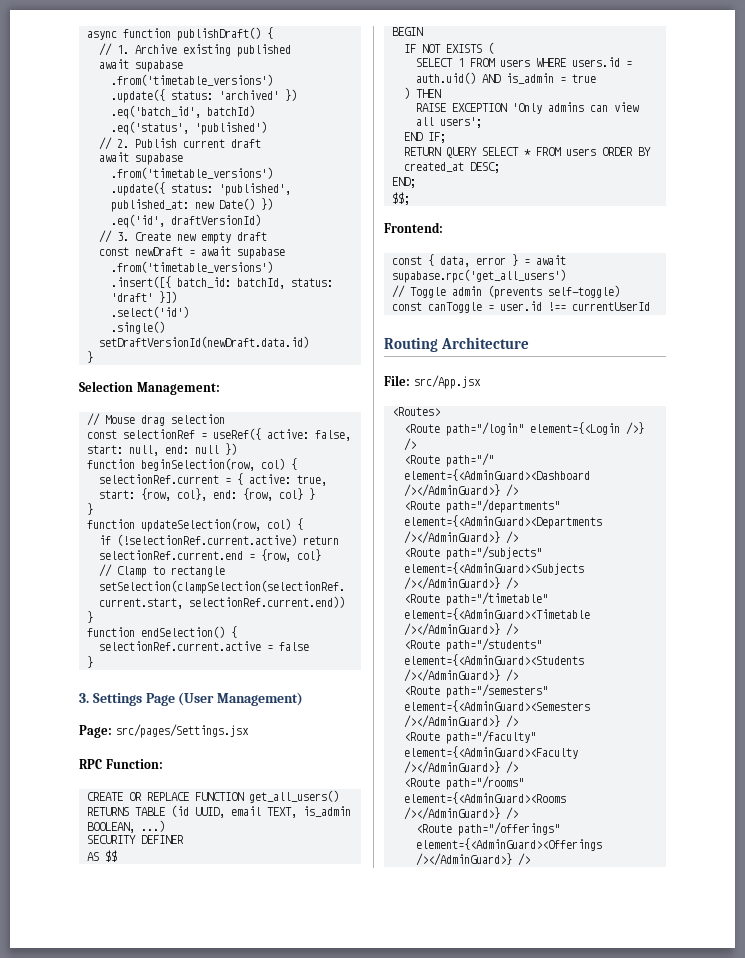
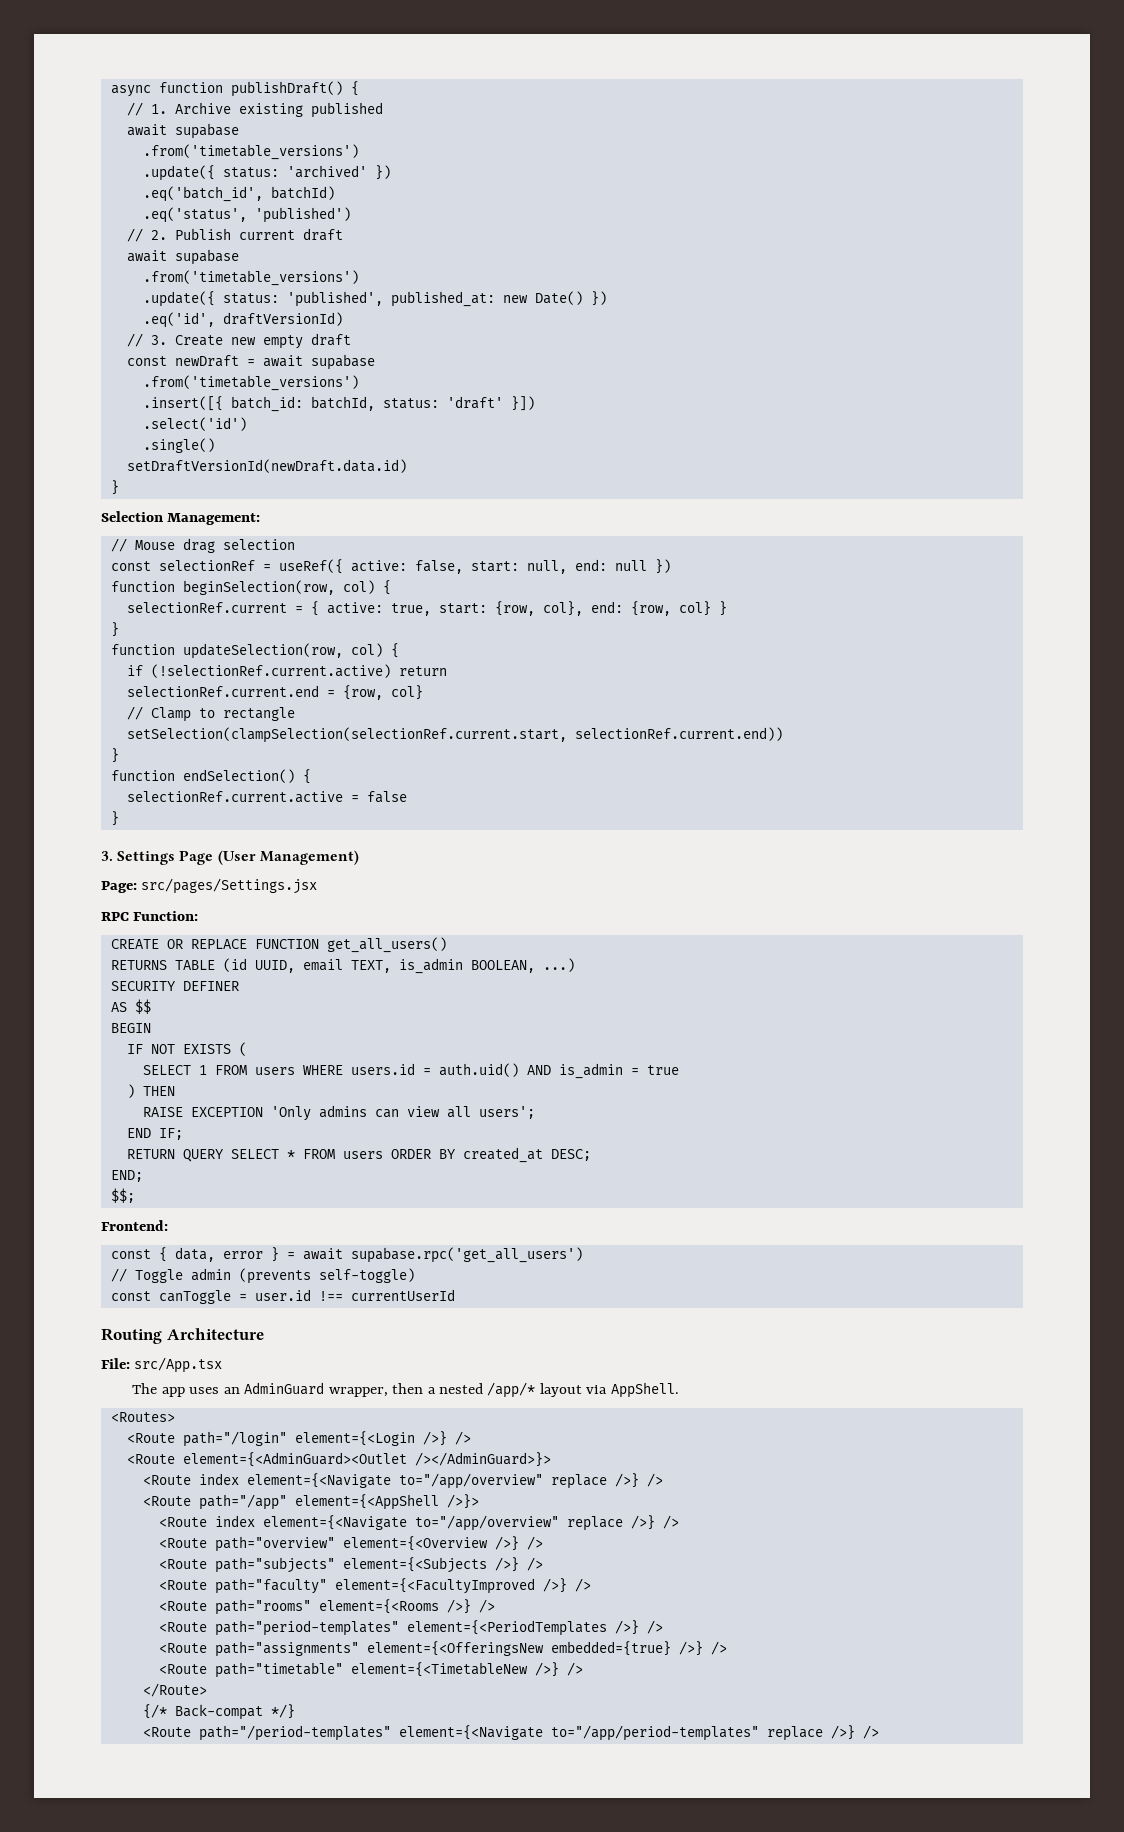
- File: src/App.jsx
+ File: src/App.tsx
+ The app uses an AdminGuard wrapper, then a nested /app/* layout via AppShell.
- <Route path="/" element={<AdminGuard><Dashboard /></AdminGuard>} />
- <Route path="/departments" element={<AdminGuard><Departments /></AdminGuard>} />
- <Route path="/subjects" element={<AdminGuard><Subjects /></AdminGuard>} />
- <Route path="/timetable" element={<AdminGuard><Timetable /></AdminGuard>} />
- <Route path="/students" element={<AdminGuard><Students /></AdminGuard>} />
- <Route path="/semesters" element={<AdminGuard><Semesters /></AdminGuard>} />
- <Route path="/faculty" element={<AdminGuard><Faculty /></AdminGuard>} />
- <Route path="/rooms" element={<AdminGuard><Rooms /></AdminGuard>} />
- <Route path="/offerings" element={<AdminGuard><Offerings /></AdminGuard>} />
+ <Route element={<AdminGuard><Outlet /></AdminGuard>}>
+ <Route index element={<Navigate to="/app/overview" replace />} />
+ <Route path="/app" element={<AppShell />}>
+ <Route index element={<Navigate to="/app/overview" replace />} />
+ <Route path="overview" element={<Overview />} />
+ <Route path="subjects" element={<Subjects />} />
+ <Route path="faculty" element={<FacultyImproved />} />
+ <Route path="rooms" element={<Rooms />} />
+ <Route path="period-templates" element={<PeriodTemplates />} />
+ <Route path="assignments" element={<OfferingsNew embedded={true} />} />
+ <Route path="timetable" element={<TimetableNew />} />
+ </Route>
+ {/* Back-compat */}
+ <Route path="/period-templates" element={<Navigate to="/app/period-templates" replace />} />

